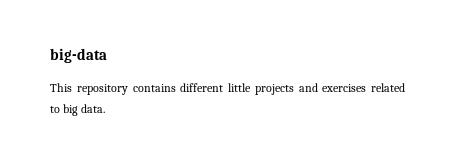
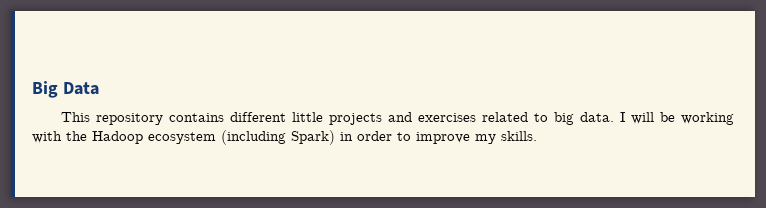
- big-data
+ Big Data
+ I will be working with the Hadoop ecosystem (including Spark) in order to improve my skills.

